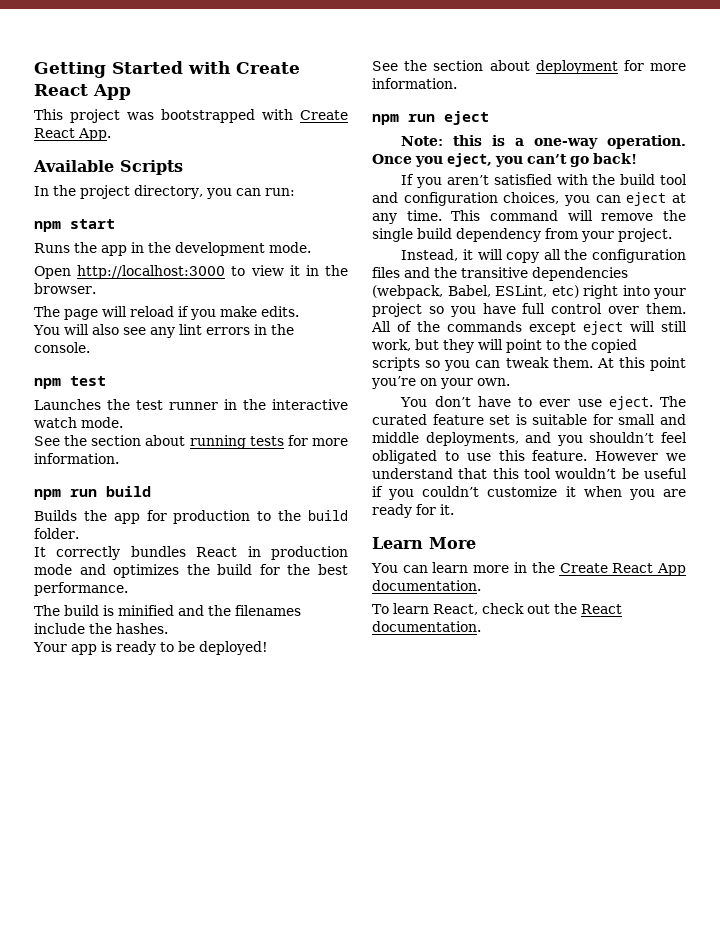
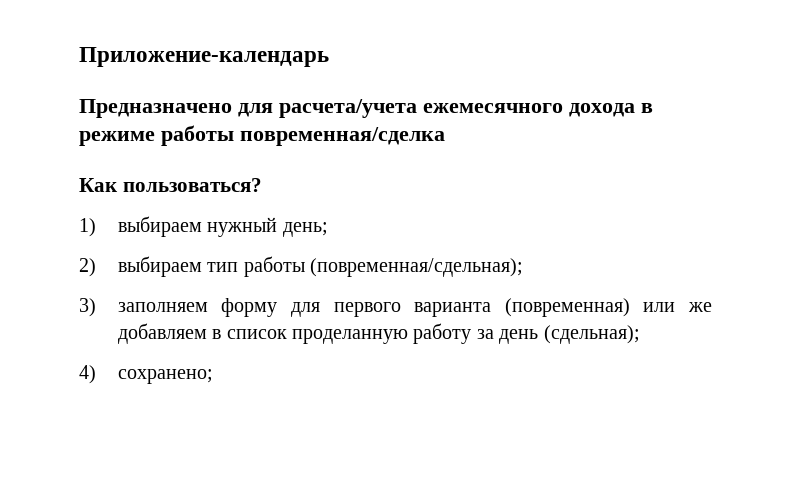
- Getting Started with Create React App
- This project was bootstrapped with Create React App.
- Available Scripts
- In the project directory, you can run:
- npm start
- Runs the app in the development mode.
- Open http://localhost:3000 to view it in the browser.
- The page will reload if you make edits.
- You will also see any lint errors in the console.
- npm test
- Launches the test runner in the interactive watch mode.
- See the section about running tests for more information.
- npm run build
- Builds the app for production to the build folder.
- It correctly bundles React in production mode and optimizes the build for the best performance.
- The build is minified and the filenames include the hashes.
- Your app is ready to be deployed!
- See the section about deployment for more information.
- npm run eject
- Note: this is a one-way operation. Once you eject, you can’t go back!
- If you aren’t satisfied with the build tool and configuration choices, you can eject at any time. This command will remove the single build dependency from your project.
- Instead, it will copy all the configuration files and the transitive dependencies (webpack, Babel, ESLint, etc) right into your project so you have full control over them. All of the commands except eject will still work, but they will point to the copied scripts so you can tweak them. At this point you’re on your own.
- You don’t have to ever use eject. The curated feature set is suitable for small and middle deployments, and you shouldn’t feel obligated to use this feature. However we understand that this tool wouldn’t be useful if you couldn’t customize it when you are ready for it.
- Learn More
- You can learn more in the Create React App documentation.
- To learn React, check out the React documentation.
+ Приложение-календарь
+ Предназначено для расчета/учета ежемесячного дохода в режиме работы повременная/сделка
+ Как пользоваться?
+ 1) выбираем нужный день;
+ 2) выбираем тип работы (повременная/сдельная);
+ 3) заполняем форму для первого варианта (повременная) или же добавляем в список проделанную работу за день (сдельная);
+ 4) сохранено;

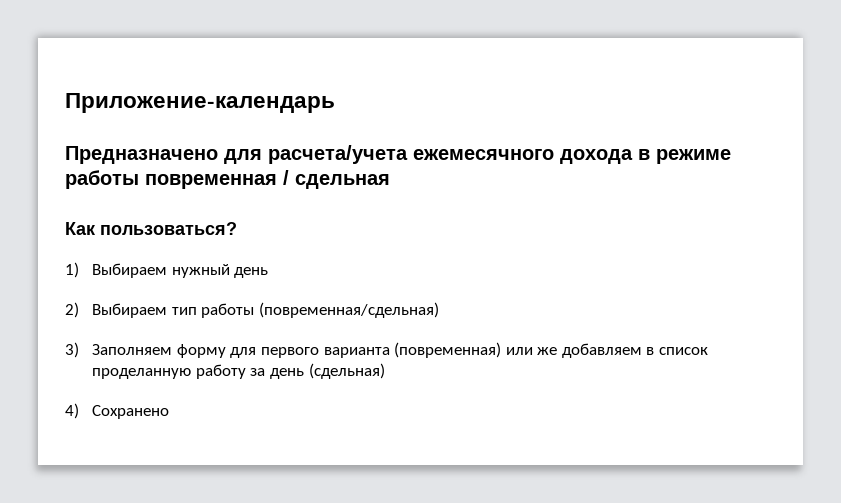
- Предназначено для расчета/учета ежемесячного дохода в режиме работы повременная/сделка
+ Предназначено для расчета/учета ежемесячного дохода в режиме работы повременная / сдельная
- 1) выбираем нужный день;
+ 1) Выбираем нужный день
- 2) выбираем тип работы (повременная/сдельная);
+ 2) Выбираем тип работы (повременная/сдельная)
- 3) заполняем форму для первого варианта (повременная) или же добавляем в список проделанную работу за день (сдельная);
+ 3) Заполняем форму для первого варианта (повременная) или же добавляем в список проделанную работу за день (сдельная)
- 4) сохранено;
+ 4) Сохранено

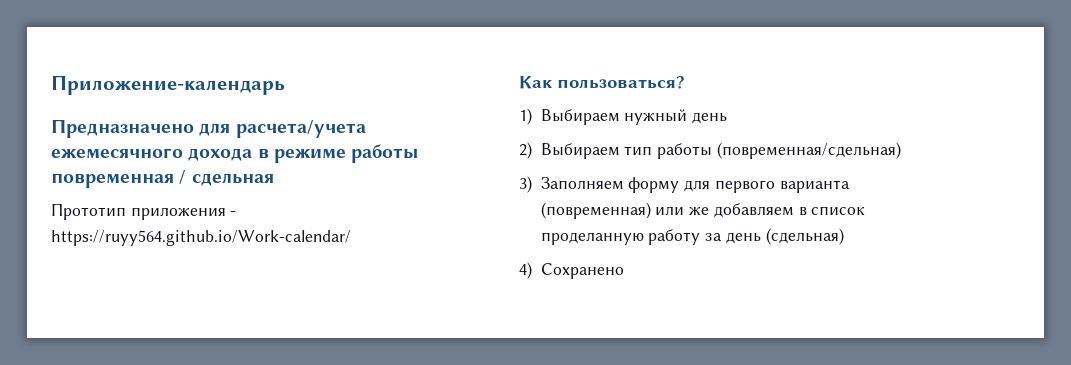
+ Прототип приложения - https://ruyy564.github.io/Work-calendar/

